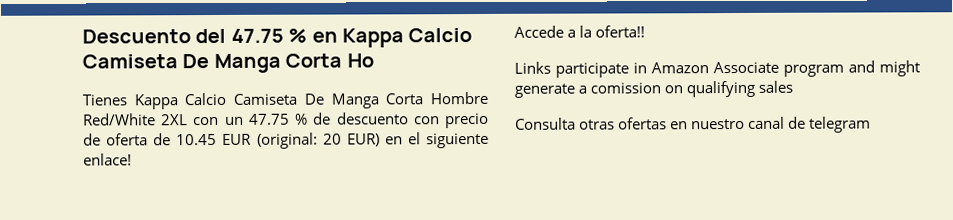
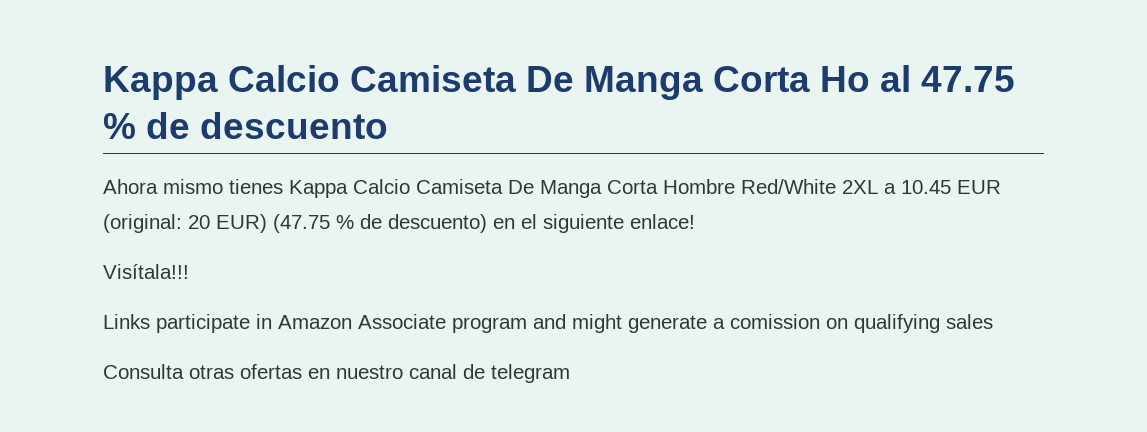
- Descuento del 47.75 % en Kappa Calcio Camiseta De Manga Corta Ho
- Tienes Kappa Calcio Camiseta De Manga Corta Hombre Red/White 2XL con un 47.75 % de descuento con precio de oferta de 10.45 EUR (original: 20 EUR) en el siguiente enlace!
+ Kappa Calcio Camiseta De Manga Corta Ho al 47.75 % de descuento
+ Ahora mismo tienes Kappa Calcio Camiseta De Manga Corta Hombre Red/White 2XL a 10.45 EUR (original: 20 EUR) (47.75 % de descuento) en el siguiente enlace!
- Accede a la oferta!!
+ Visítala!!!

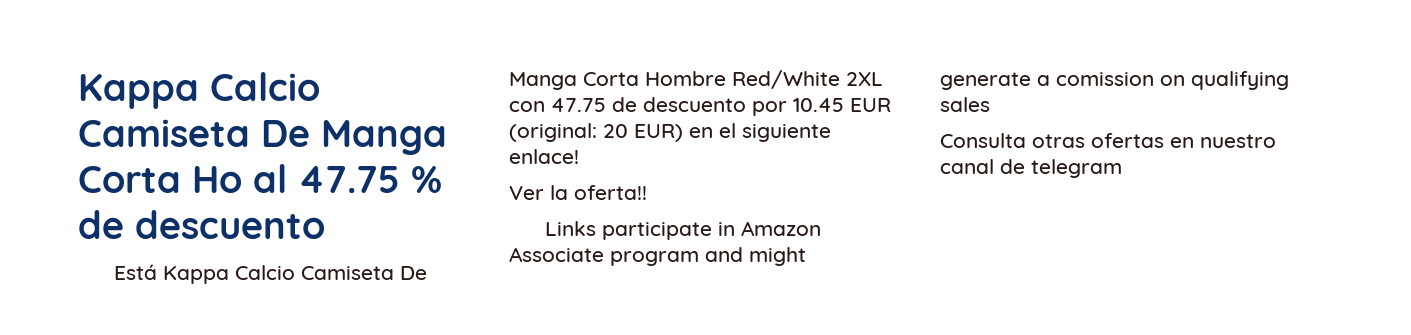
- Ahora mismo tienes Kappa Calcio Camiseta De Manga Corta Hombre Red/White 2XL a 10.45 EUR (original: 20 EUR) (47.75 % de descuento) en el siguiente enlace!
+ Está Kappa Calcio Camiseta De Manga Corta Hombre Red/White 2XL con 47.75 de descuento por 10.45 EUR (original: 20 EUR) en el siguiente enlace!
- Visítala!!!
+ Ver la oferta!!

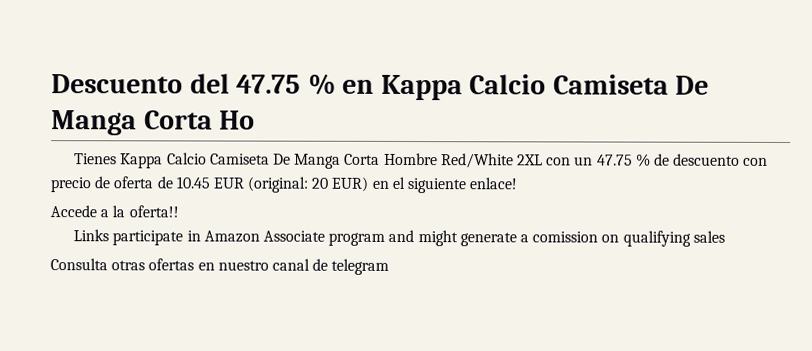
- Kappa Calcio Camiseta De Manga Corta Ho al 47.75 % de descuento
- Está Kappa Calcio Camiseta De Manga Corta Hombre Red/White 2XL con 47.75 de descuento por 10.45 EUR (original: 20 EUR) en el siguiente enlace!
+ Descuento del 47.75 % en Kappa Calcio Camiseta De Manga Corta Ho
+ Tienes Kappa Calcio Camiseta De Manga Corta Hombre Red/White 2XL con un 47.75 % de descuento con precio de oferta de 10.45 EUR (original: 20 EUR) en el siguiente enlace!
- Ver la oferta!!
+ Accede a la oferta!!

